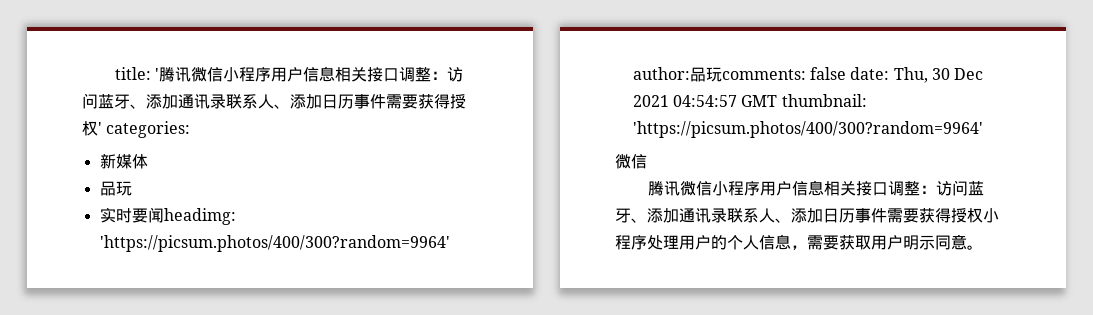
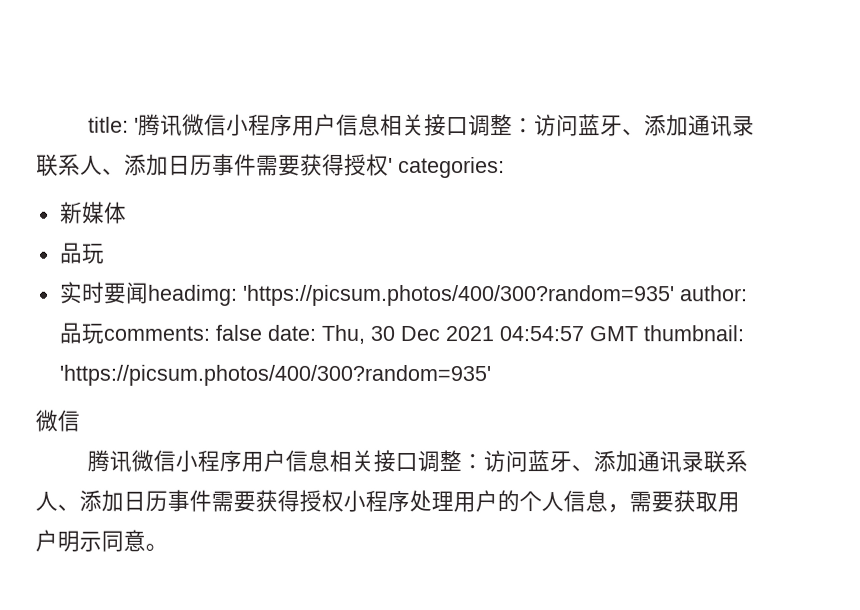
- 实时要闻headimg: 'https://picsum.photos/400/300?random=9964' author:品玩comments: false date: Thu, 30 Dec 2021 04:54:57 GMT thumbnail: 'https://picsum.photos/400/300?random=9964'
+ 实时要闻headimg: 'https://picsum.photos/400/300?random=935' author:品玩comments: false date: Thu, 30 Dec 2021 04:54:57 GMT thumbnail: 'https://picsum.photos/400/300?random=935'

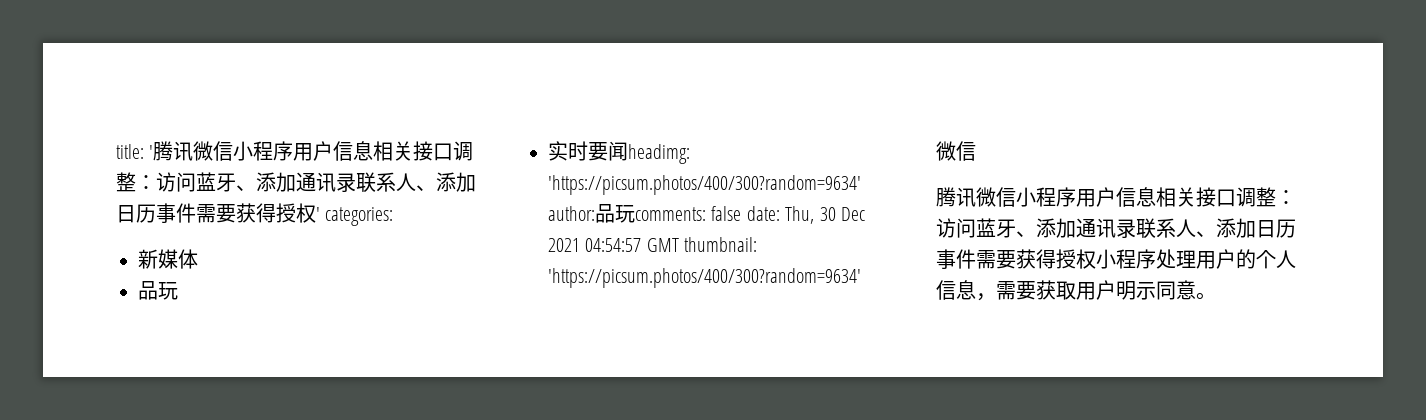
- 实时要闻headimg: 'https://picsum.photos/400/300?random=935' author:品玩comments: false date: Thu, 30 Dec 2021 04:54:57 GMT thumbnail: 'https://picsum.photos/400/300?random=935'
+ 实时要闻headimg: 'https://picsum.photos/400/300?random=9634' author:品玩comments: false date: Thu, 30 Dec 2021 04:54:57 GMT thumbnail: 'https://picsum.photos/400/300?random=9634'

